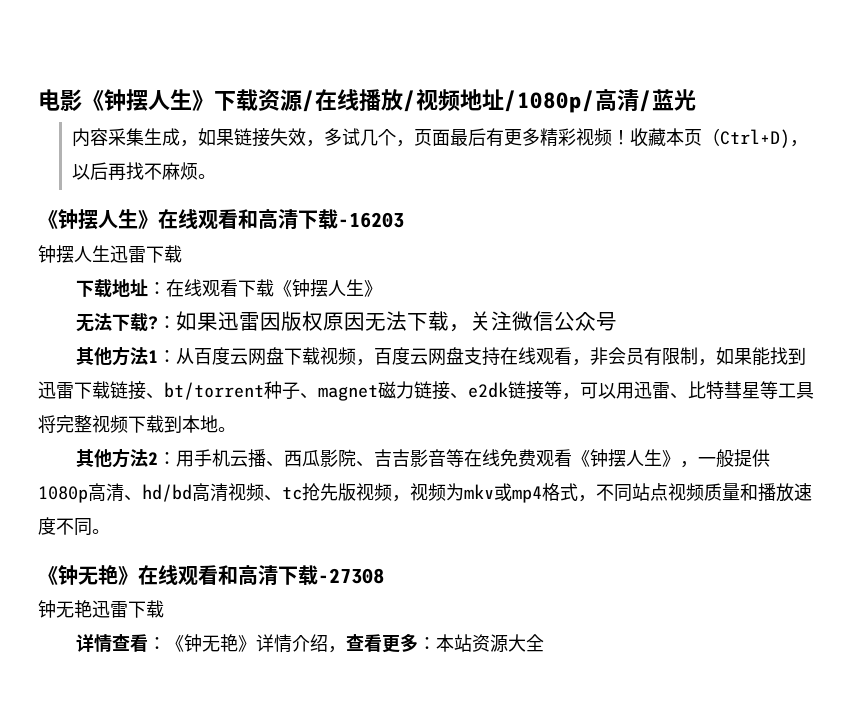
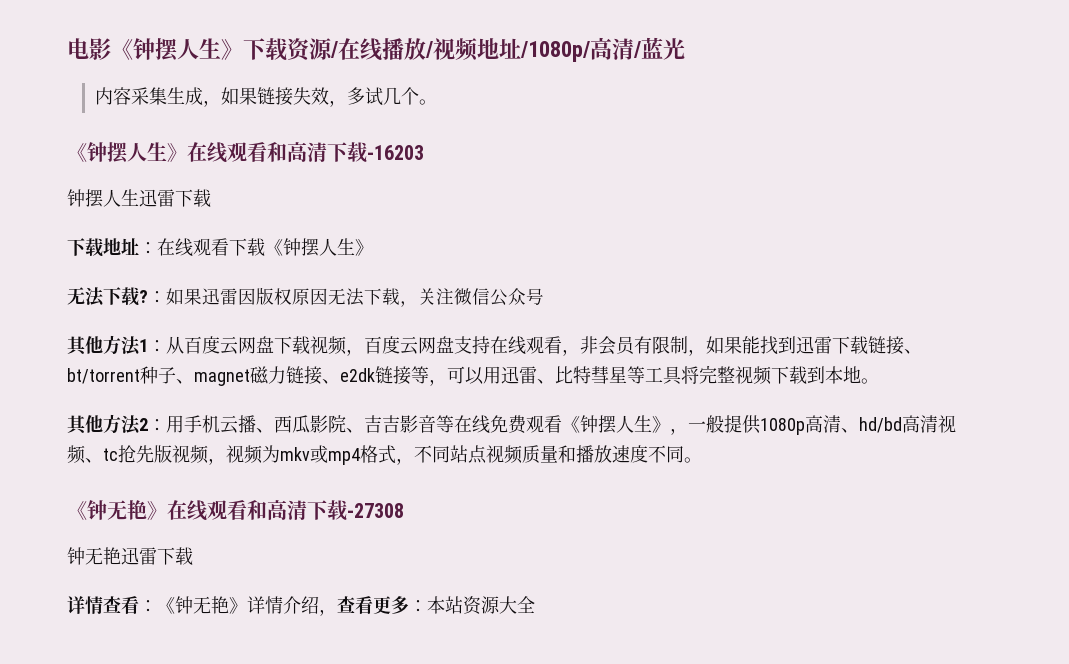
- 内容采集生成，如果链接失效，多试几个，页面最后有更多精彩视频！收藏本页（Ctrl+D)，以后再找不麻烦。
+ 内容采集生成，如果链接失效，多试几个。

